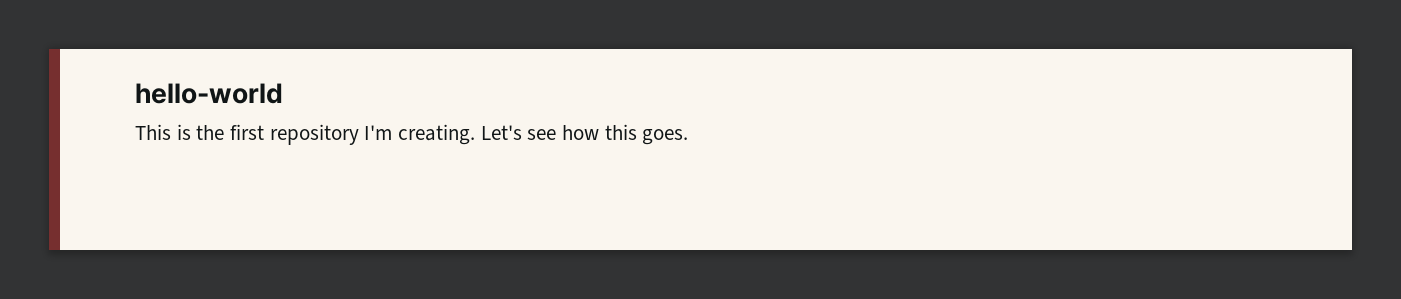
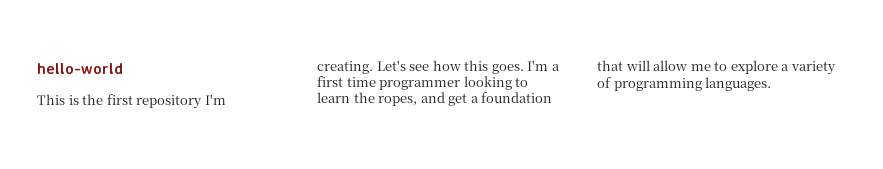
+ I'm a first time programmer looking to learn the ropes, and get a foundation that will allow me to explore a variety of programming languages.

